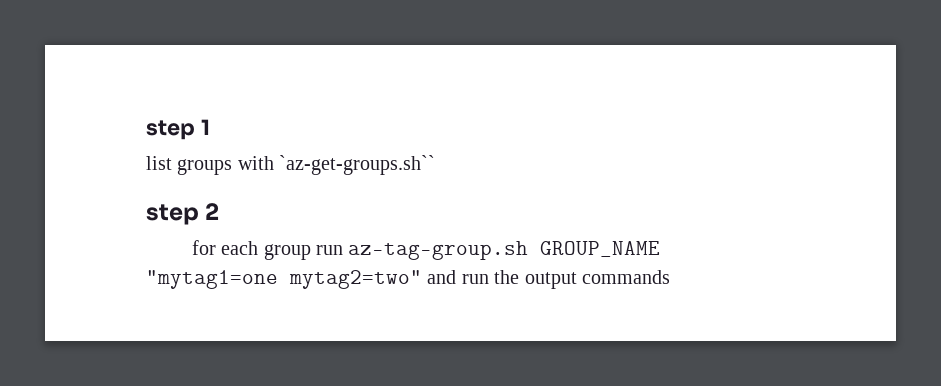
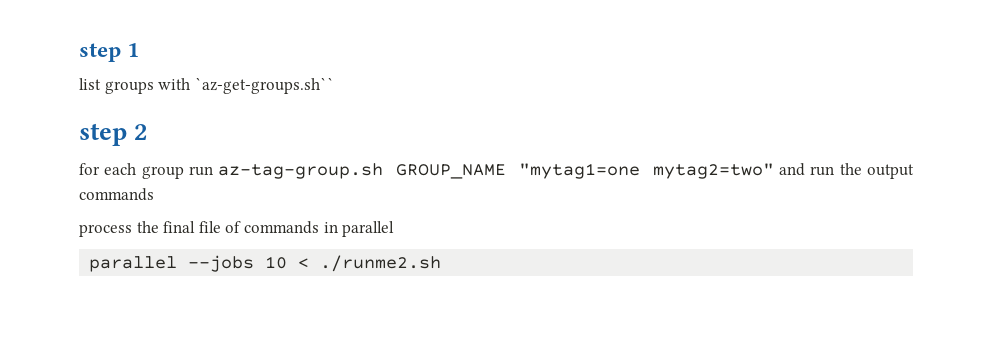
+ process the final file of commands in parallel
+ parallel --jobs 10 < ./runme2.sh

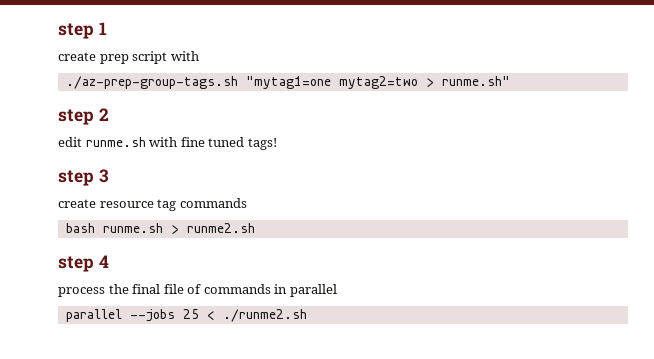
- list groups with `az-get-groups.sh``
+ create prep script with
+ ./az-prep-group-tags.sh "mytag1=one mytag2=two > runme.sh"
  step 2
- for each group run az-tag-group.sh GROUP_NAME "mytag1=one mytag2=two" and run the output commands
+ edit runme.sh with fine tuned tags!
+ step 3
+ create resource tag commands
+ bash runme.sh > runme2.sh
+ step 4
- parallel --jobs 10 < ./runme2.sh
+ parallel --jobs 25 < ./runme2.sh

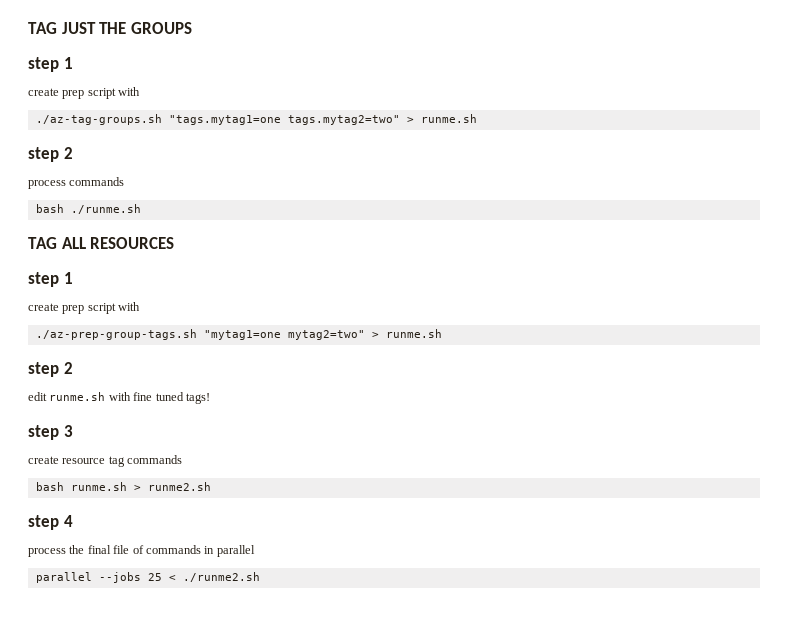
+ TAG JUST THE GROUPS
+ step 1
+ create prep script with
+ ./az-tag-groups.sh "tags.mytag1=one tags.mytag2=two" > runme.sh
+ step 2
+ process commands
+ bash ./runme.sh
+ TAG ALL RESOURCES
- ./az-prep-group-tags.sh "mytag1=one mytag2=two > runme.sh"
+ ./az-prep-group-tags.sh "mytag1=one mytag2=two" > runme.sh

